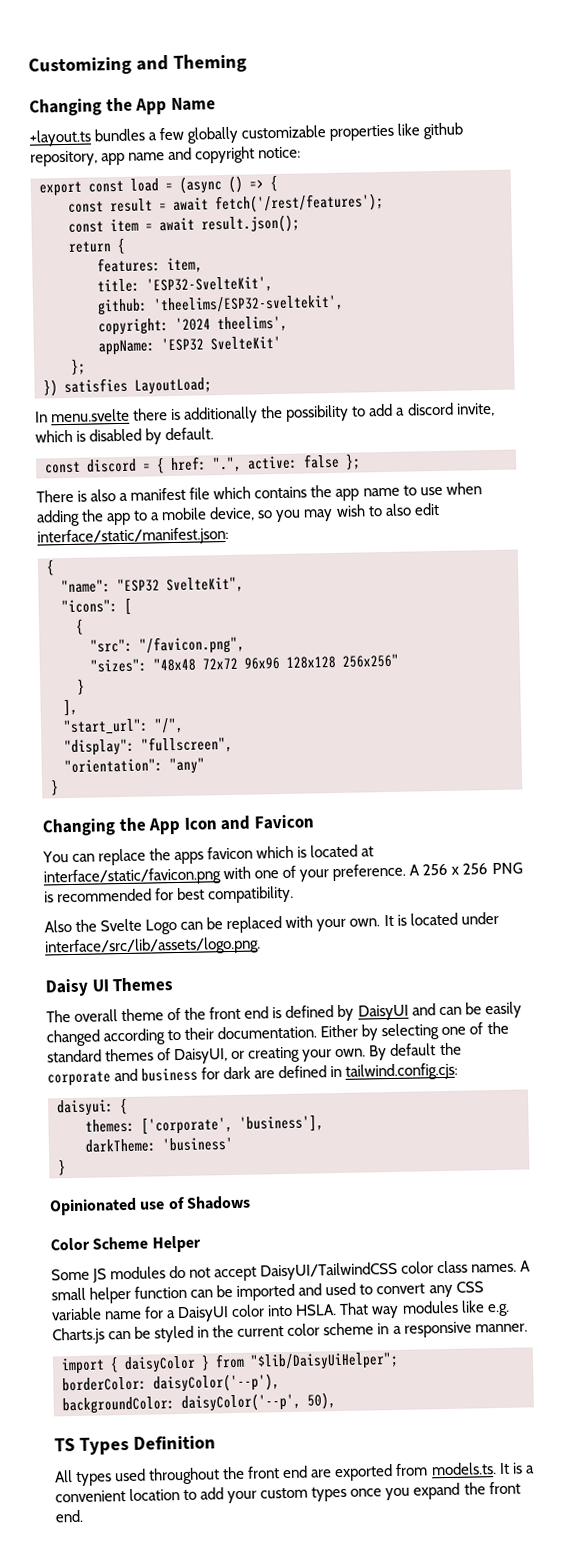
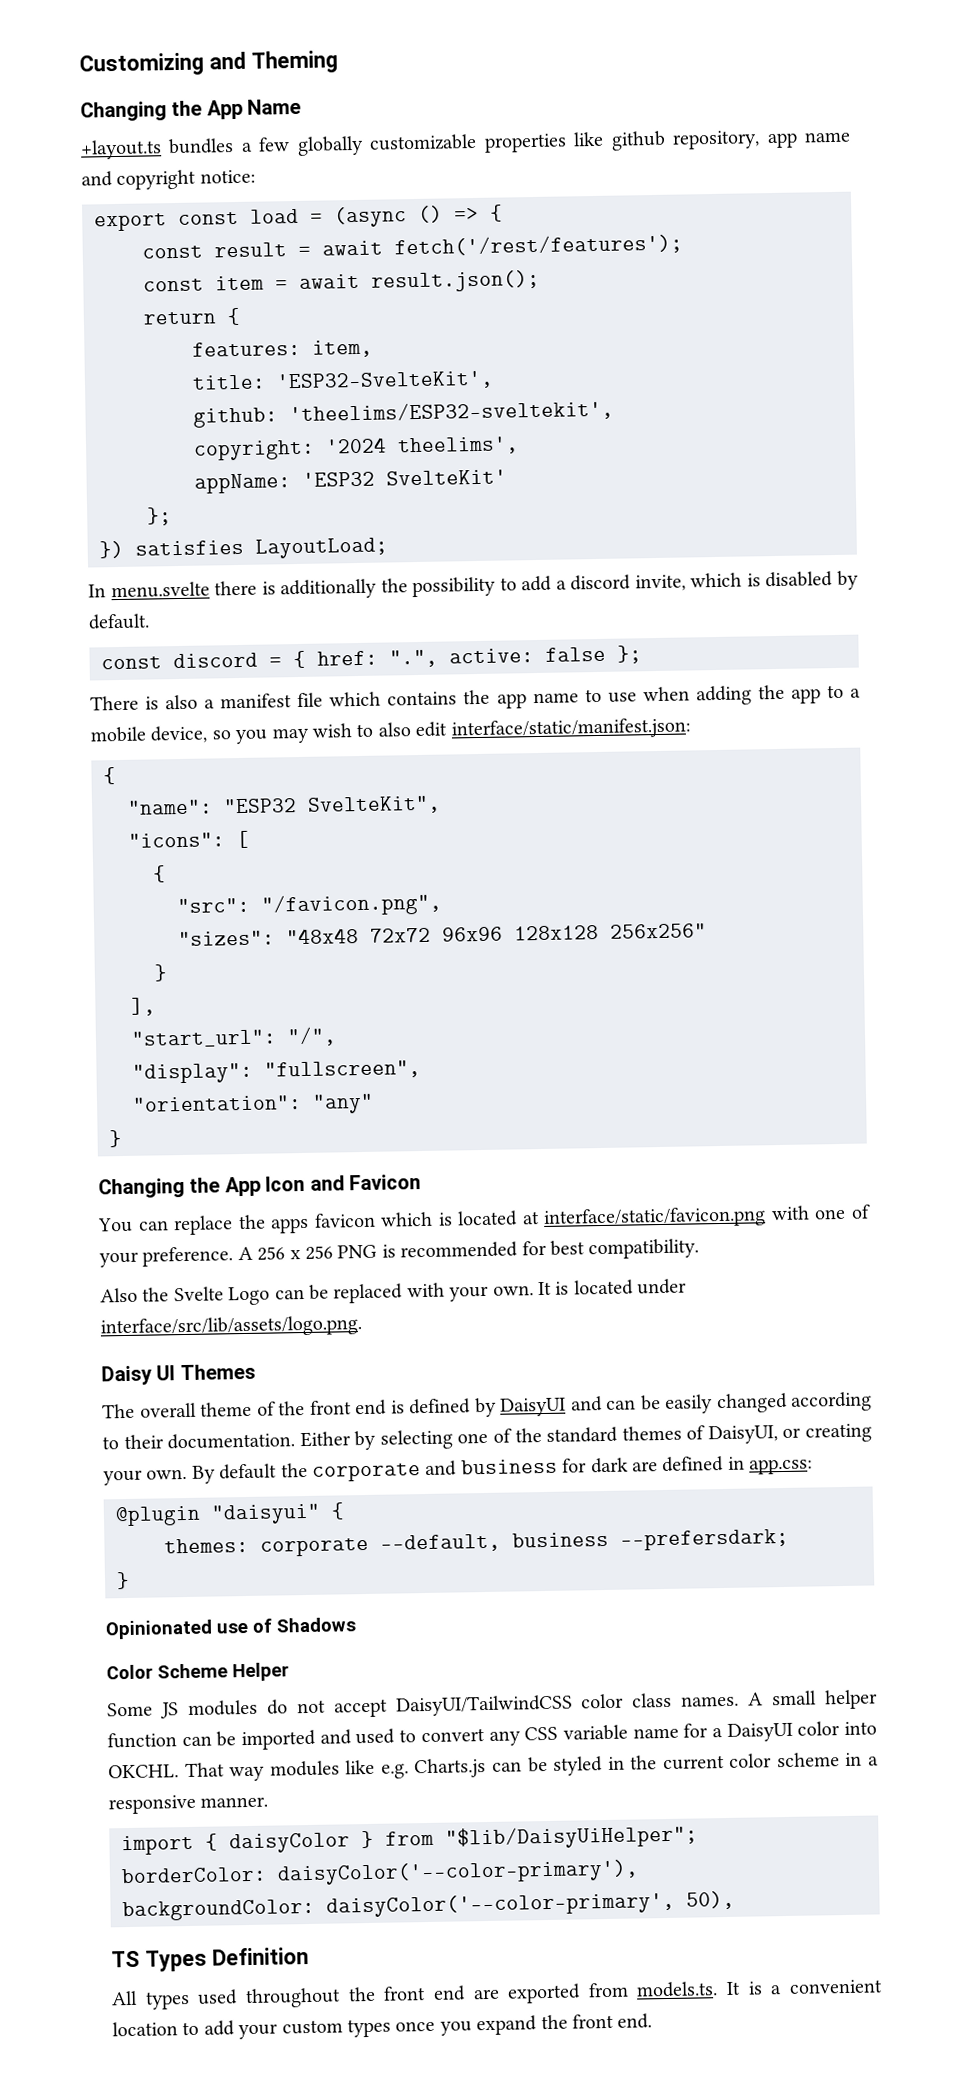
- By default the corporate and business for dark are defined in tailwind.config.cjs:
- daisyui: {
+ By default the corporate and business for dark are defined in app.css:
+ @plugin "daisyui" {
- themes: ['corporate', 'business'],
- darkTheme: 'business'
+ themes: corporate --default, business --prefersdark;
- A small helper function can be imported and used to convert any CSS variable name for a DaisyUI color into HSLA.
+ A small helper function can be imported and used to convert any CSS variable name for a DaisyUI color into OKCHL.
- borderColor: daisyColor('--p'),
+ borderColor: daisyColor('--color-primary'),
- backgroundColor: daisyColor('--p', 50),
+ backgroundColor: daisyColor('--color-primary', 50),

